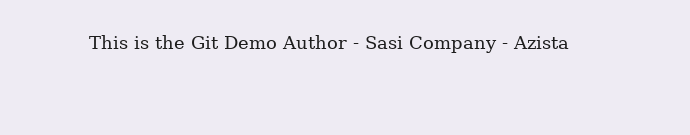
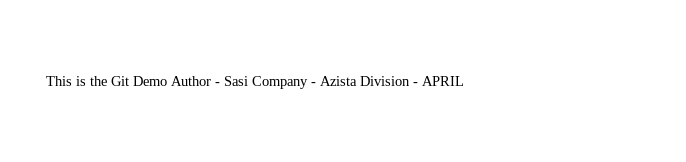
- This is the Git Demo Author - Sasi Company - Azista
+ This is the Git Demo Author - Sasi Company - Azista Division - APRIL

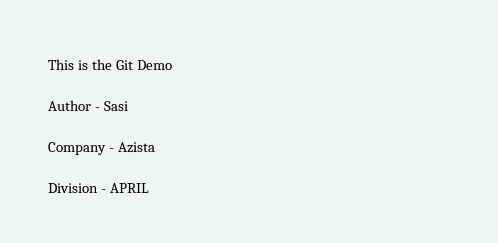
- This is the Git Demo Author - Sasi Company - Azista Division - APRIL
+ This is the Git Demo
+ Author - Sasi
+ Company - Azista
+ Division - APRIL

